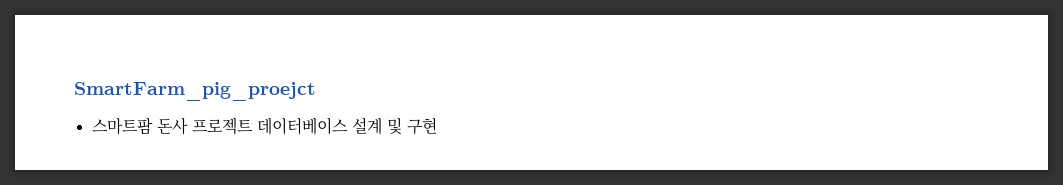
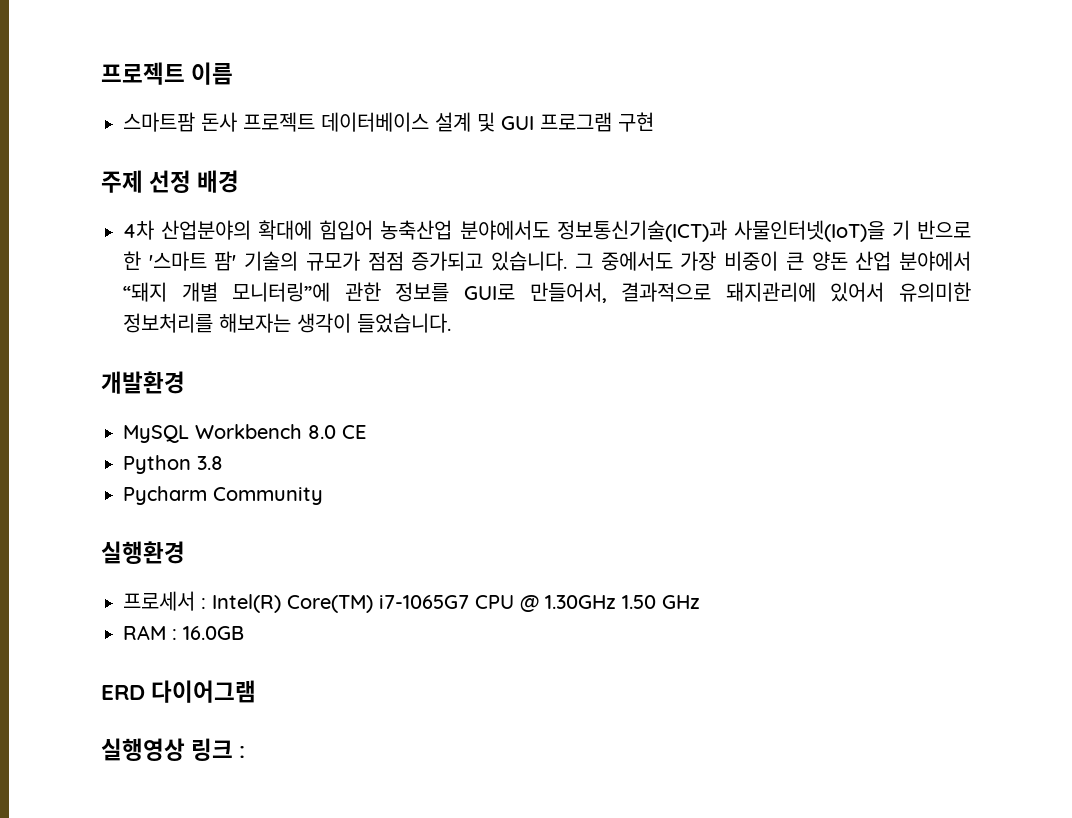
- SmartFarm_pig_proejct
+ 프로젝트 이름
- 스마트팜 돈사 프로젝트 데이터베이스 설계 및 구현
+ 스마트팜 돈사 프로젝트 데이터베이스 설계 및 GUI 프로그램 구현
+ 주제 선정 배경
+ 4차 산업분야의 확대에 힘입어 농축산업 분야에서도 정보통신기술(ICT)과 사물인터넷(IoT)을 기 반으로 한 '스마트 팜' 기술의 규모가 점점 증가되고 있습니다. 그 중에서도 가장 비중이 큰 양돈 산업 분야에서 “돼지 개별 모니터링”에 관한 정보를 GUI로 만들어서, 결과적으로 돼지관리에 있어서 유의미한 정보처리를 해보자는 생각이 들었습니다.
+ 개발환경
+ MySQL Workbench 8.0 CE
+ Python 3.8
+ Pycharm Community
+ 실행환경
+ 프로세서 : Intel(R) Core(TM) i7-1065G7 CPU @ 1.30GHz 1.50 GHz
+ RAM : 16.0GB
+ ERD 다이어그램
+ 실행영상 링크 :

